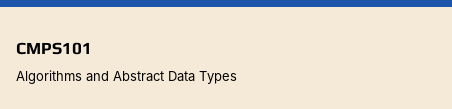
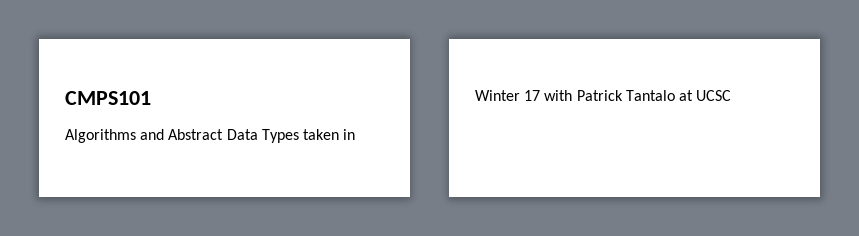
- Algorithms and Abstract Data Types
+ Algorithms and Abstract Data Types taken in Winter 17 with Patrick Tantalo at UCSC

